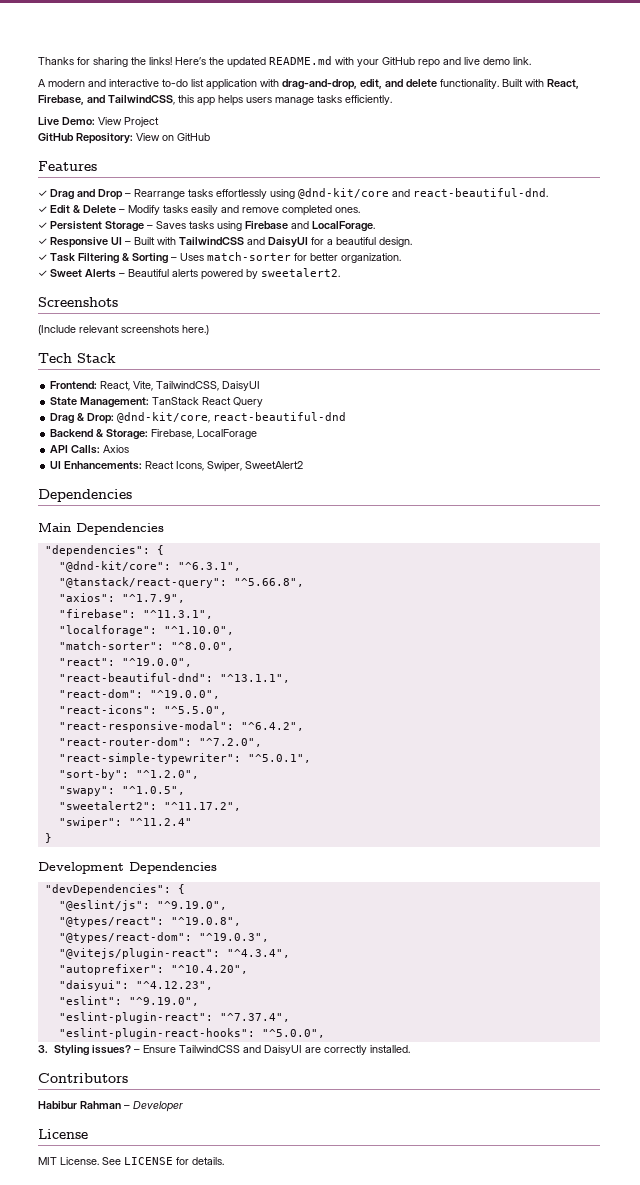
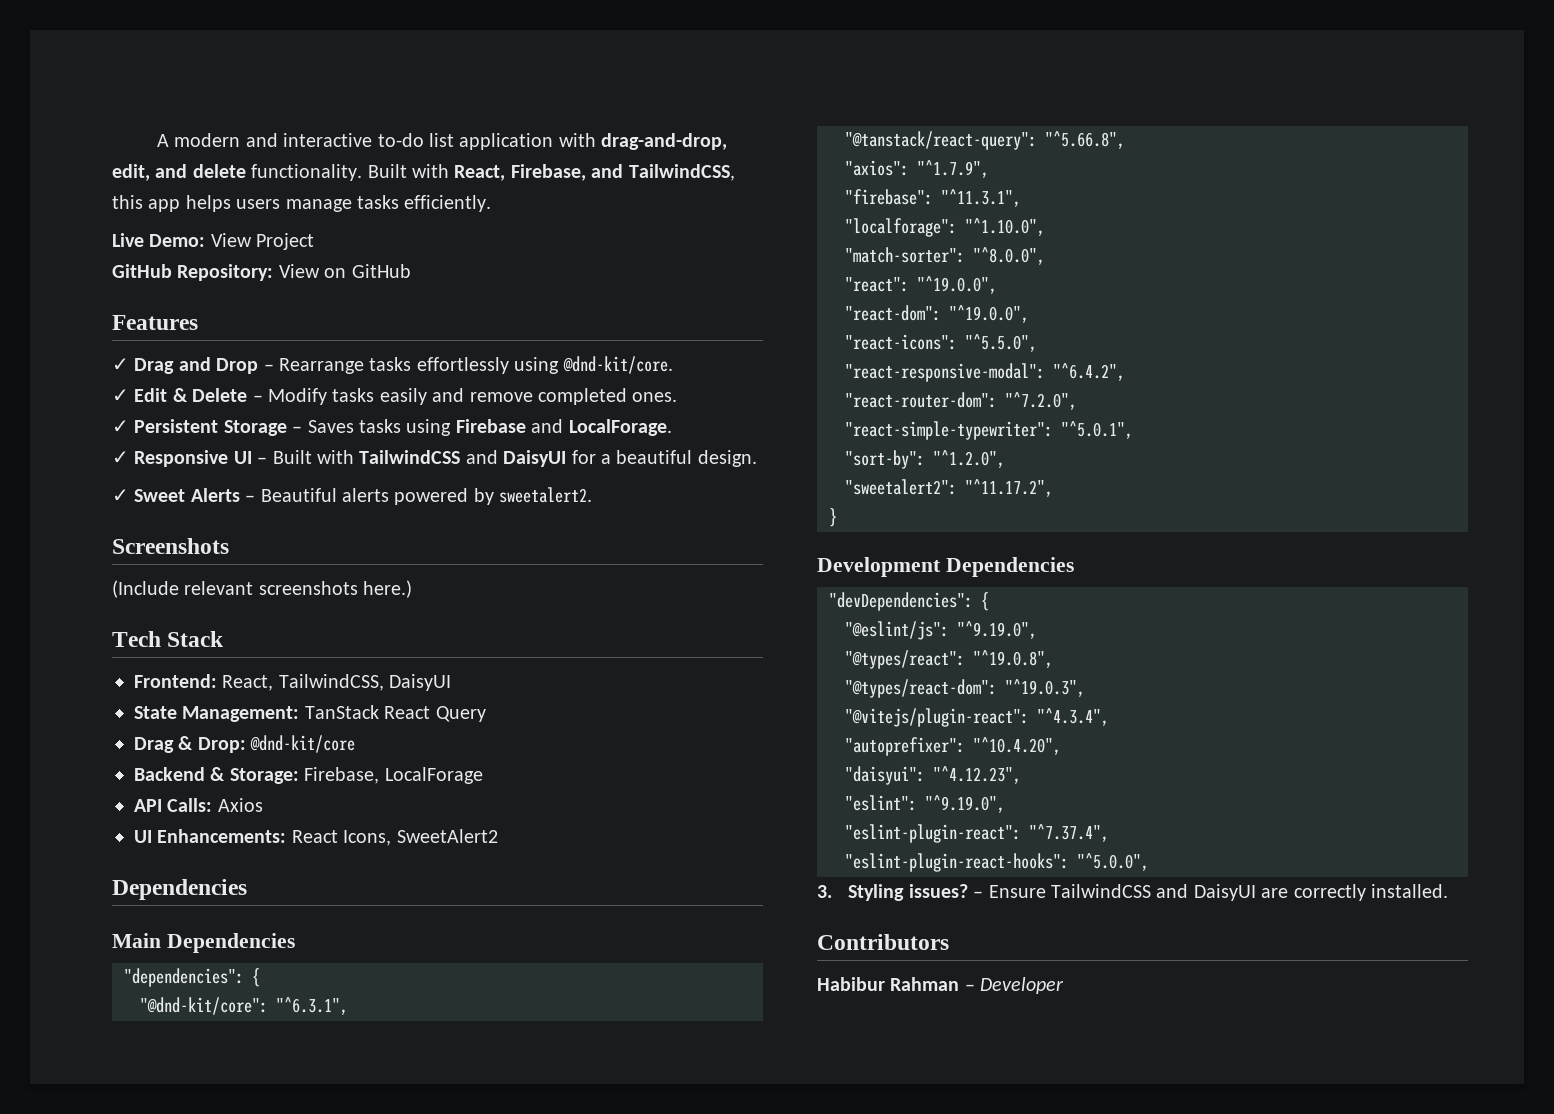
- Thanks for sharing the links! Here’s the updated README.md with your GitHub repo and live demo link.
- ✓ Drag and Drop – Rearrange tasks effortlessly using @dnd-kit/core and react-beautiful-dnd.
+ ✓ Drag and Drop – Rearrange tasks effortlessly using @dnd-kit/core.
- ✓ Task Filtering & Sorting – Uses match-sorter for better organization.
- Frontend: React, Vite, TailwindCSS, DaisyUI
+ Frontend: React, TailwindCSS, DaisyUI
- Drag & Drop: @dnd-kit/core, react-beautiful-dnd
+ Drag & Drop: @dnd-kit/core
- UI Enhancements: React Icons, Swiper, SweetAlert2
+ UI Enhancements: React Icons, SweetAlert2
- "react-beautiful-dnd": "^13.1.1",
- "swapy": "^1.0.5",
- "swiper": "^11.2.4"
- License
- MIT License. See LICENSE for details.

